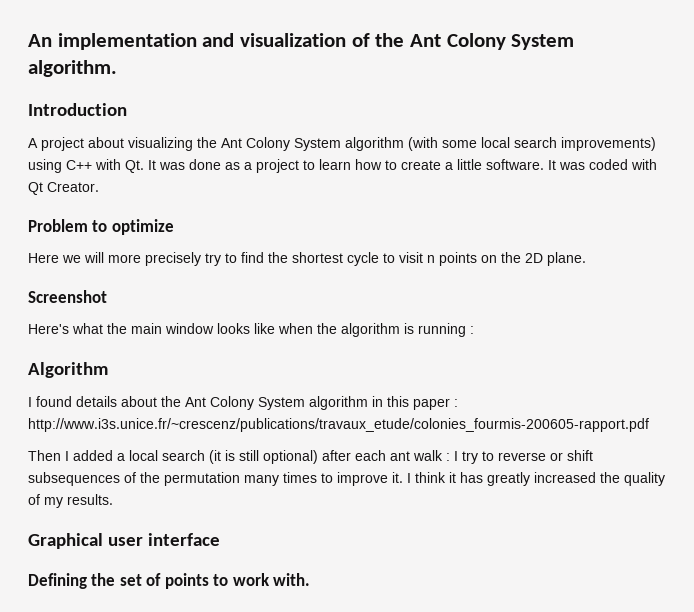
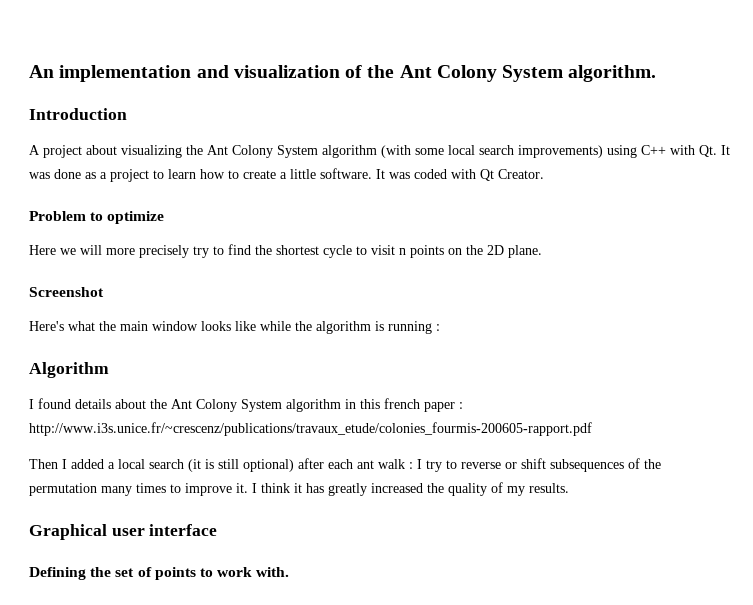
- Here's what the main window looks like when the algorithm is running :
+ Here's what the main window looks like while the algorithm is running :
- I found details about the Ant Colony System algorithm in this paper : http://www.i3s.unice.fr/~crescenz/publications/travaux_etude/colonies_fourmis-200605-rapport.pdf
+ I found details about the Ant Colony System algorithm in this french paper : http://www.i3s.unice.fr/~crescenz/publications/travaux_etude/colonies_fourmis-200605-rapport.pdf

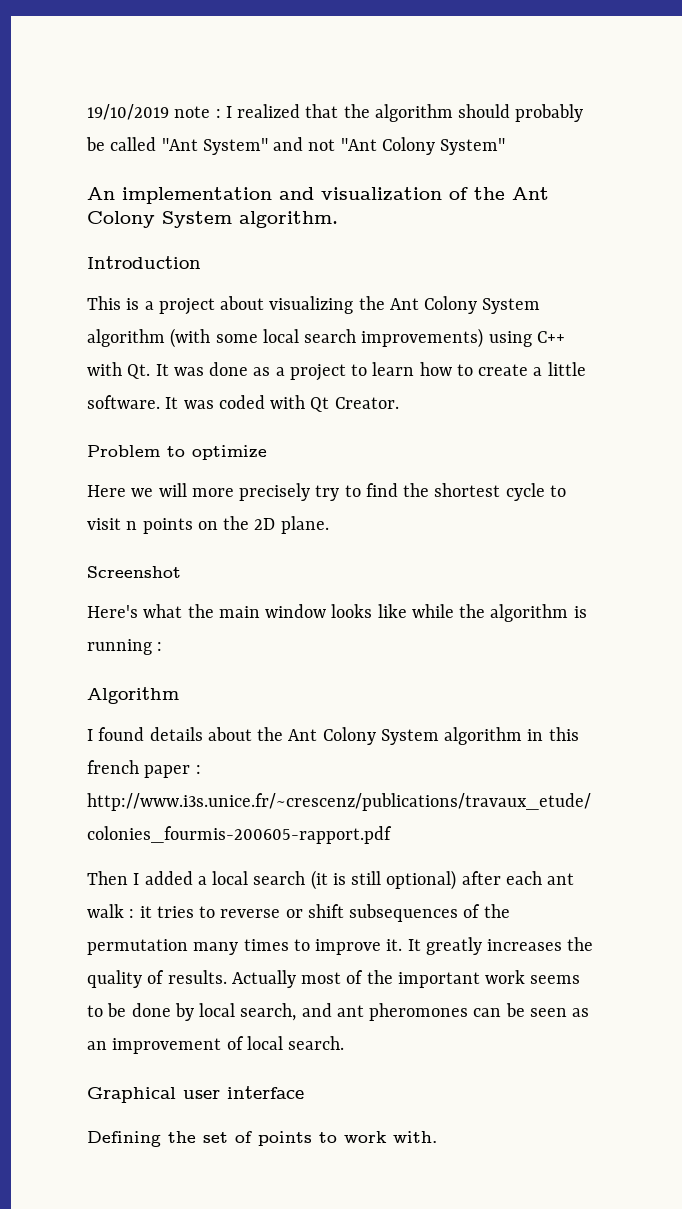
+ 19/10/2019 note : I realized that the algorithm should probably be called "Ant System" and not "Ant Colony System"
- A project about visualizing the Ant Colony System algorithm (with some local search improvements) using C++ with Qt. It was done as a project to learn how to create a little software.
+ This is a project about visualizing the Ant Colony System algorithm (with some local search improvements) using C++ with Qt. It was done as a project to learn how to create a little software.
- Then I added a local search (it is still optional) after each ant walk : I try to reverse or shift subsequences of the permutation many times to improve it.
+ Then I added a local search (it is still optional) after each ant walk : it tries to reverse or shift subsequences of the permutation many times to improve it.
- I think it has greatly increased the quality of my results.
+ It greatly increases the quality of results. Actually most of the important work seems to be done by local search, and ant pheromones can be seen as an improvement of local search.

